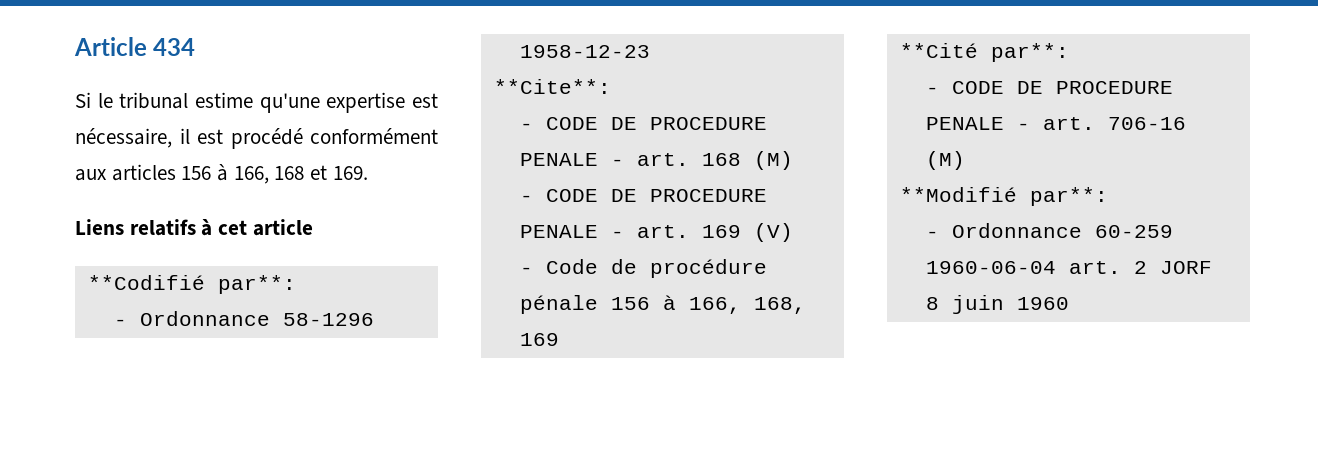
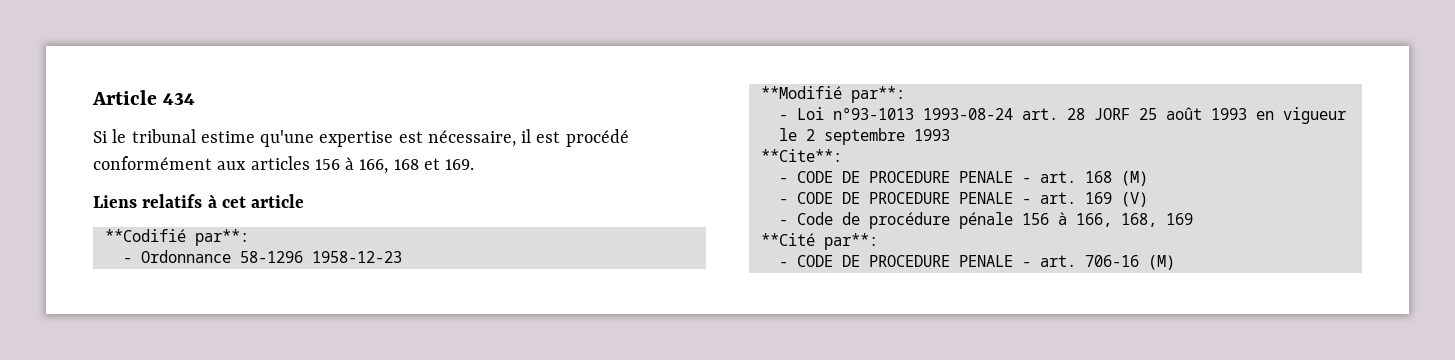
+ **Modifié par**:
+ - Loi n°93-1013 1993-08-24 art. 28 JORF 25 août 1993 en vigueur le 2 septembre 1993
- **Modifié par**:
- - Ordonnance 60-259 1960-06-04 art. 2 JORF 8 juin 1960

